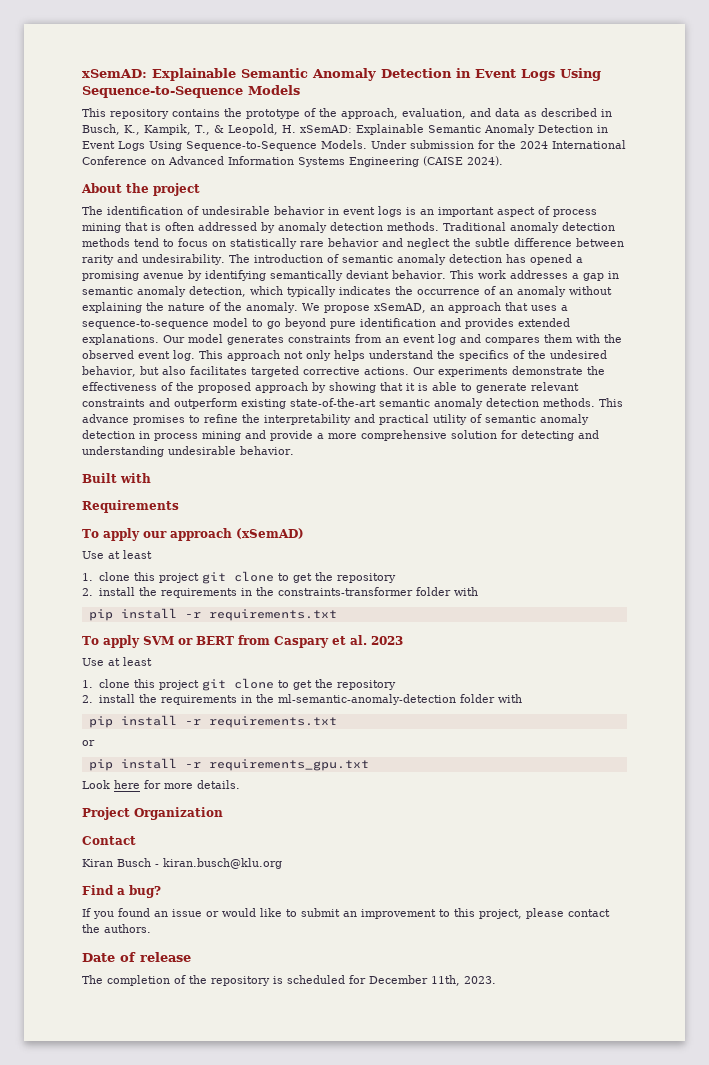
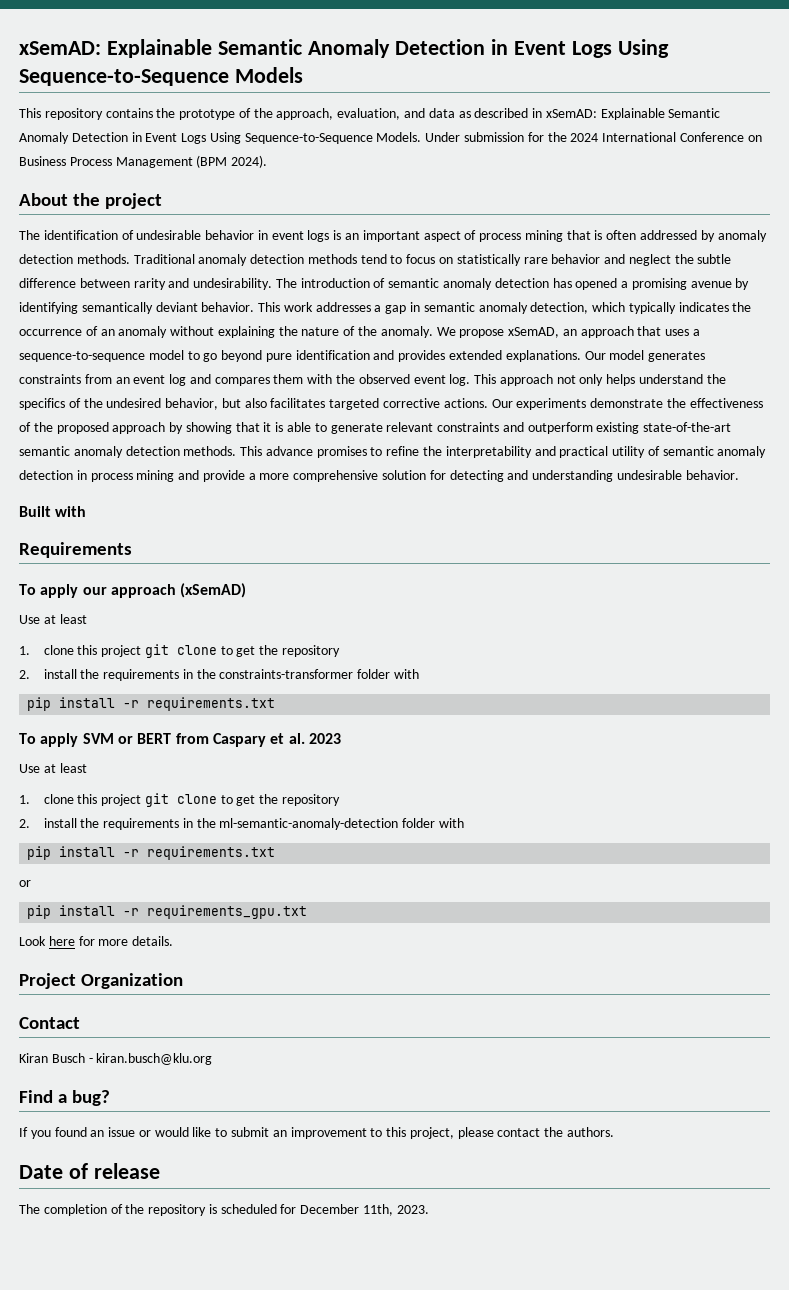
- This repository contains the prototype of the approach, evaluation, and data as described in Busch, K., Kampik, T., & Leopold, H. xSemAD: Explainable Semantic Anomaly Detection in Event Logs Using Sequence-to-Sequence Models.
+ This repository contains the prototype of the approach, evaluation, and data as described in xSemAD: Explainable Semantic Anomaly Detection in Event Logs Using Sequence-to-Sequence Models.
- Under submission for the 2024 International Conference on Advanced Information Systems Engineering (CAISE 2024).
+ Under submission for the 2024 International Conference on Business Process Management (BPM 2024).

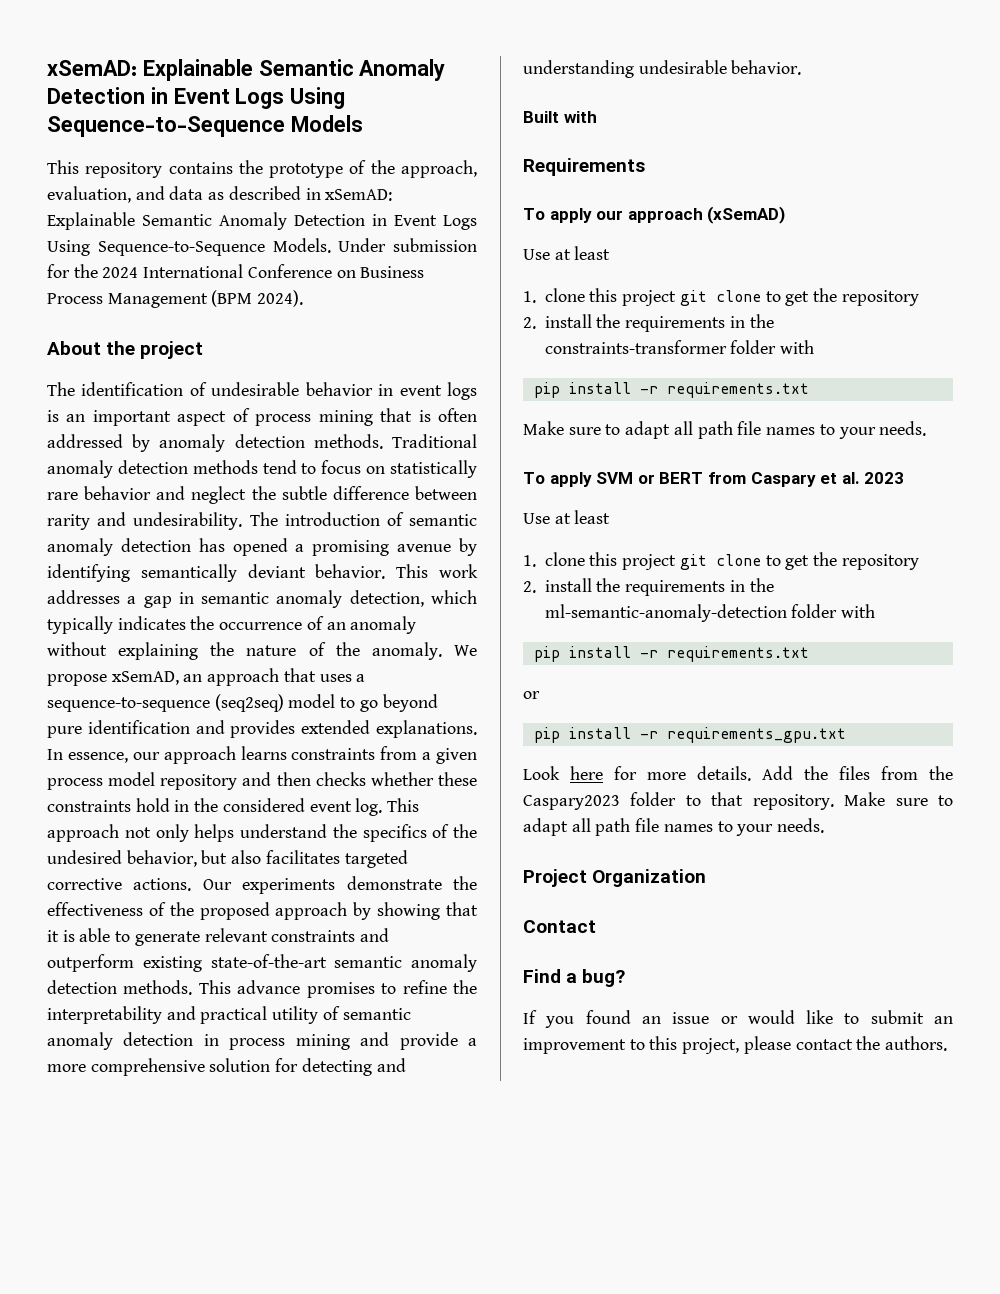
- We propose xSemAD, an approach that uses a sequence-to-sequence model to go beyond pure identification and provides extended explanations.
+ We propose xSemAD, an approach that uses a sequence-to-sequence (seq2seq) model to go beyond pure identification and provides extended explanations.
- Our model generates constraints from an event log and compares them with the observed event log.
+ In essence, our approach learns constraints from a given process model repository and then checks whether these constraints hold in the considered event log.
  2. install the requirements in the constraints-transformer folder with
  pip install -r requirements.txt
+ Make sure to adapt all path file names to your needs.
+ Add the files from the Caspary2023 folder to that repository. Make sure to adapt all path file names to your needs.
- Kiran Busch - kiran.busch@klu.org
- Date of release
- The completion of the repository is scheduled for December 11th, 2023.

